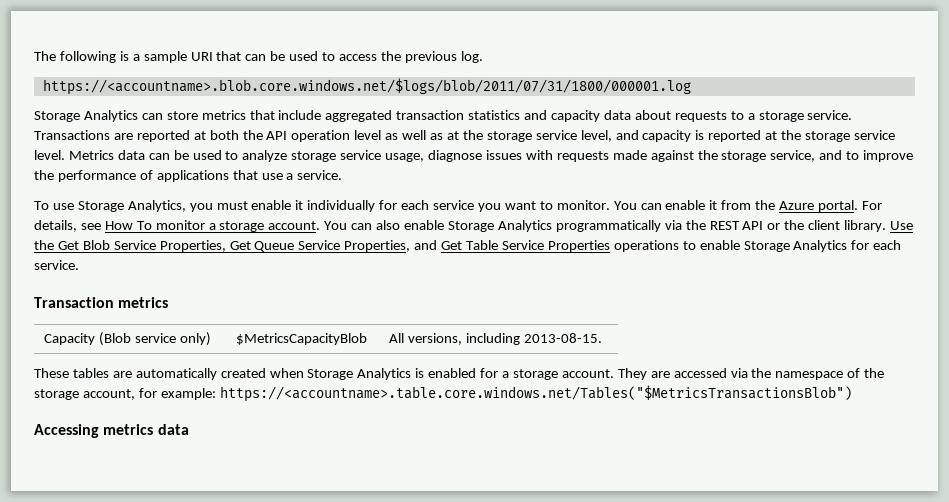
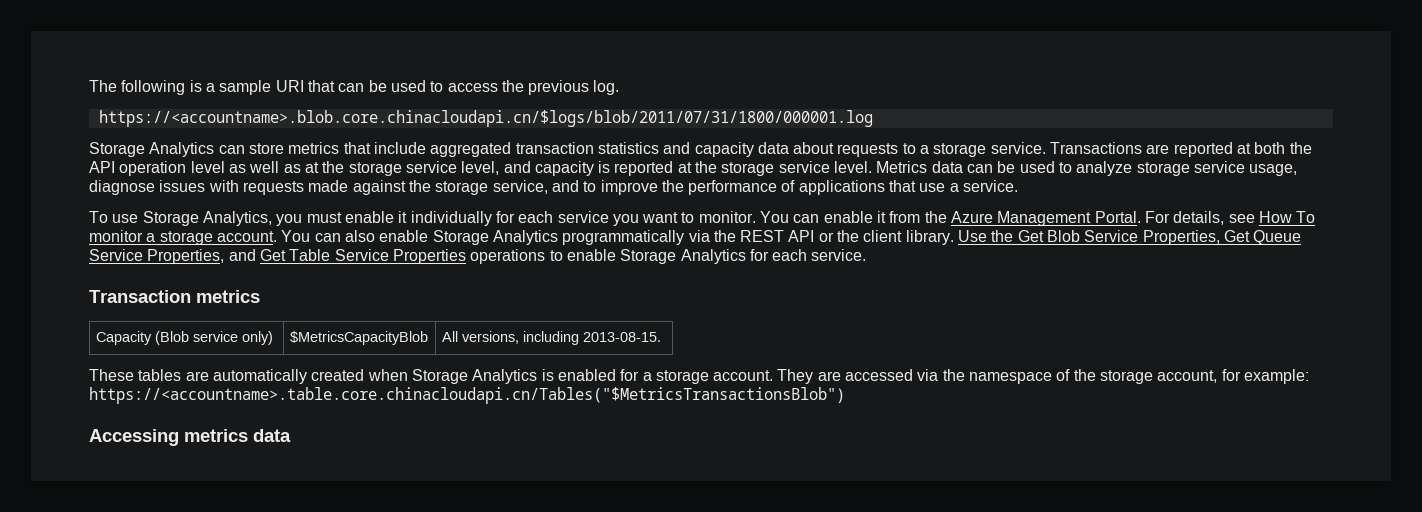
- https://<accountname>.blob.core.windows.net/$logs/blob/2011/07/31/1800/000001.log
+ https://<accountname>.blob.core.chinacloudapi.cn/$logs/blob/2011/07/31/1800/000001.log
- You can enable it from the Azure portal.
+ You can enable it from the Azure Management Portal.
- They are accessed via the namespace of the storage account, for example: https://<accountname>.table.core.windows.net/Tables("$MetricsTransactionsBlob")
+ They are accessed via the namespace of the storage account, for example: https://<accountname>.table.core.chinacloudapi.cn/Tables("$MetricsTransactionsBlob")

